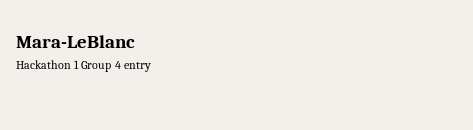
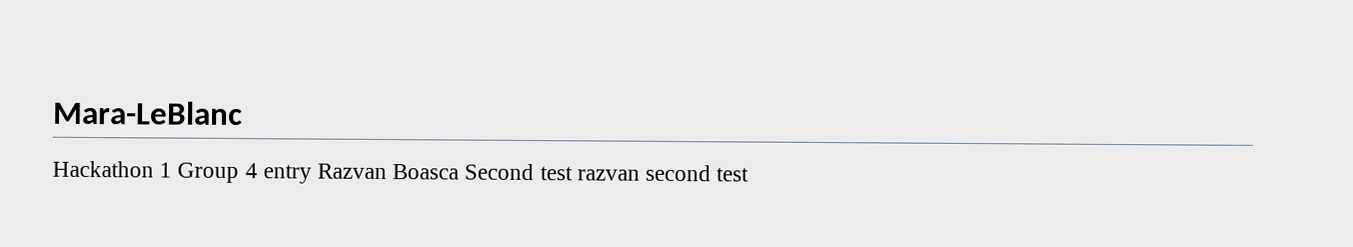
- Hackathon 1 Group 4 entry
+ Hackathon 1 Group 4 entry Razvan Boasca Second test razvan second test

